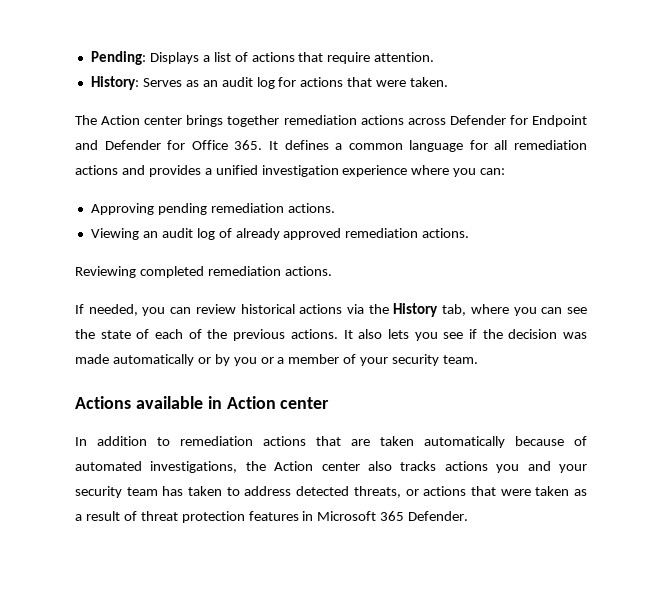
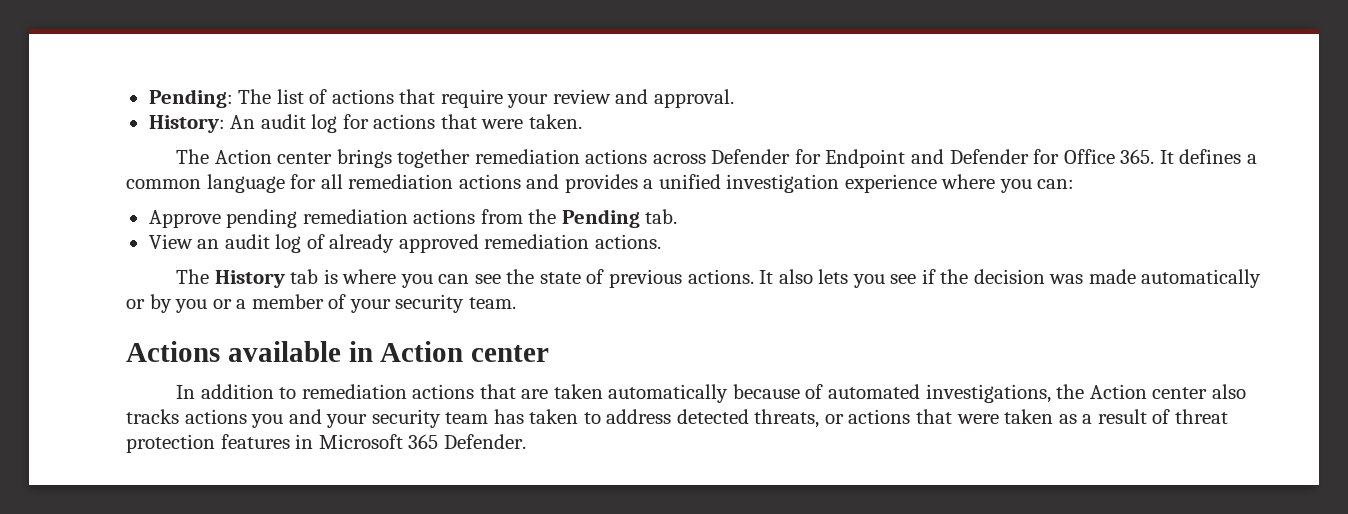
- Pending: Displays a list of actions that require attention.
- History: Serves as an audit log for actions that were taken.
+ Pending: The list of actions that require your review and approval.
+ History: An audit log for actions that were taken.
- Approving pending remediation actions.
- Viewing an audit log of already approved remediation actions.
+ Approve pending remediation actions from the Pending tab.
+ View an audit log of already approved remediation actions.
- Reviewing completed remediation actions.
- If needed, you can review historical actions via the History tab, where you can see the state of each of the previous actions.
+ The History tab is where you can see the state of previous actions.

